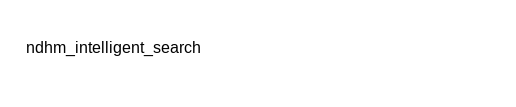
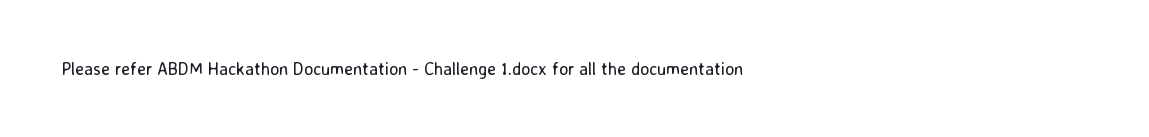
- ndhm_intelligent_search
+ Please refer ABDM Hackathon Documentation - Challenge 1.docx for all the documentation

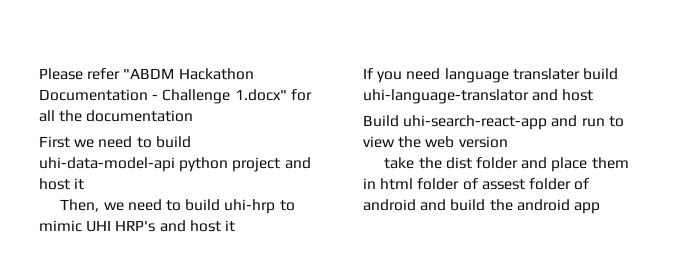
- Please refer ABDM Hackathon Documentation - Challenge 1.docx for all the documentation
+ Please refer "ABDM Hackathon Documentation - Challenge 1.docx" for all the documentation
+ First we need to build uhi-data-model-api python project and host it
+ Then, we need to build uhi-hrp to mimic UHI HRP's and host it
+ If you need language translater build uhi-language-translator and host
+ Build uhi-search-react-app and run to view the web version
+ take the dist folder and place them in html folder of assest folder of android and build the android app

